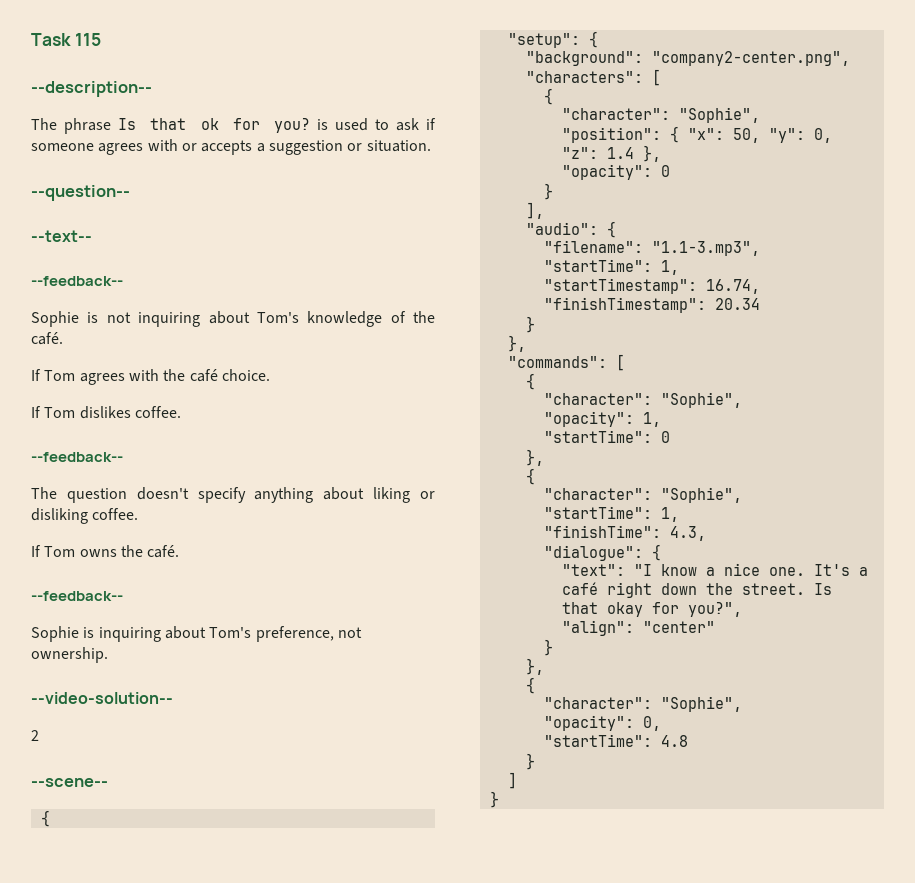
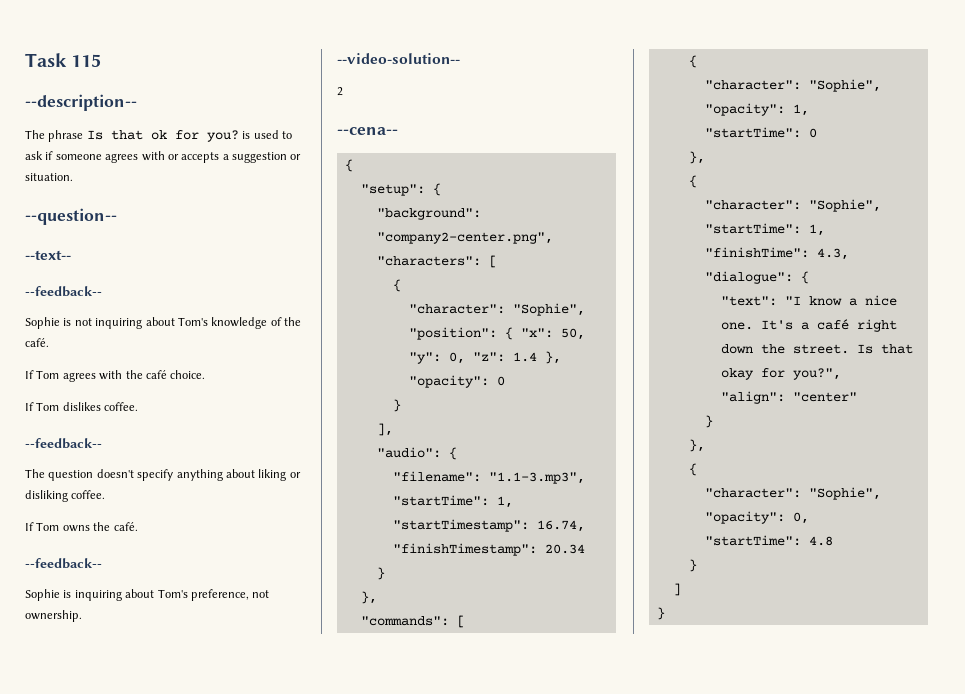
- --scene--
+ --cena--

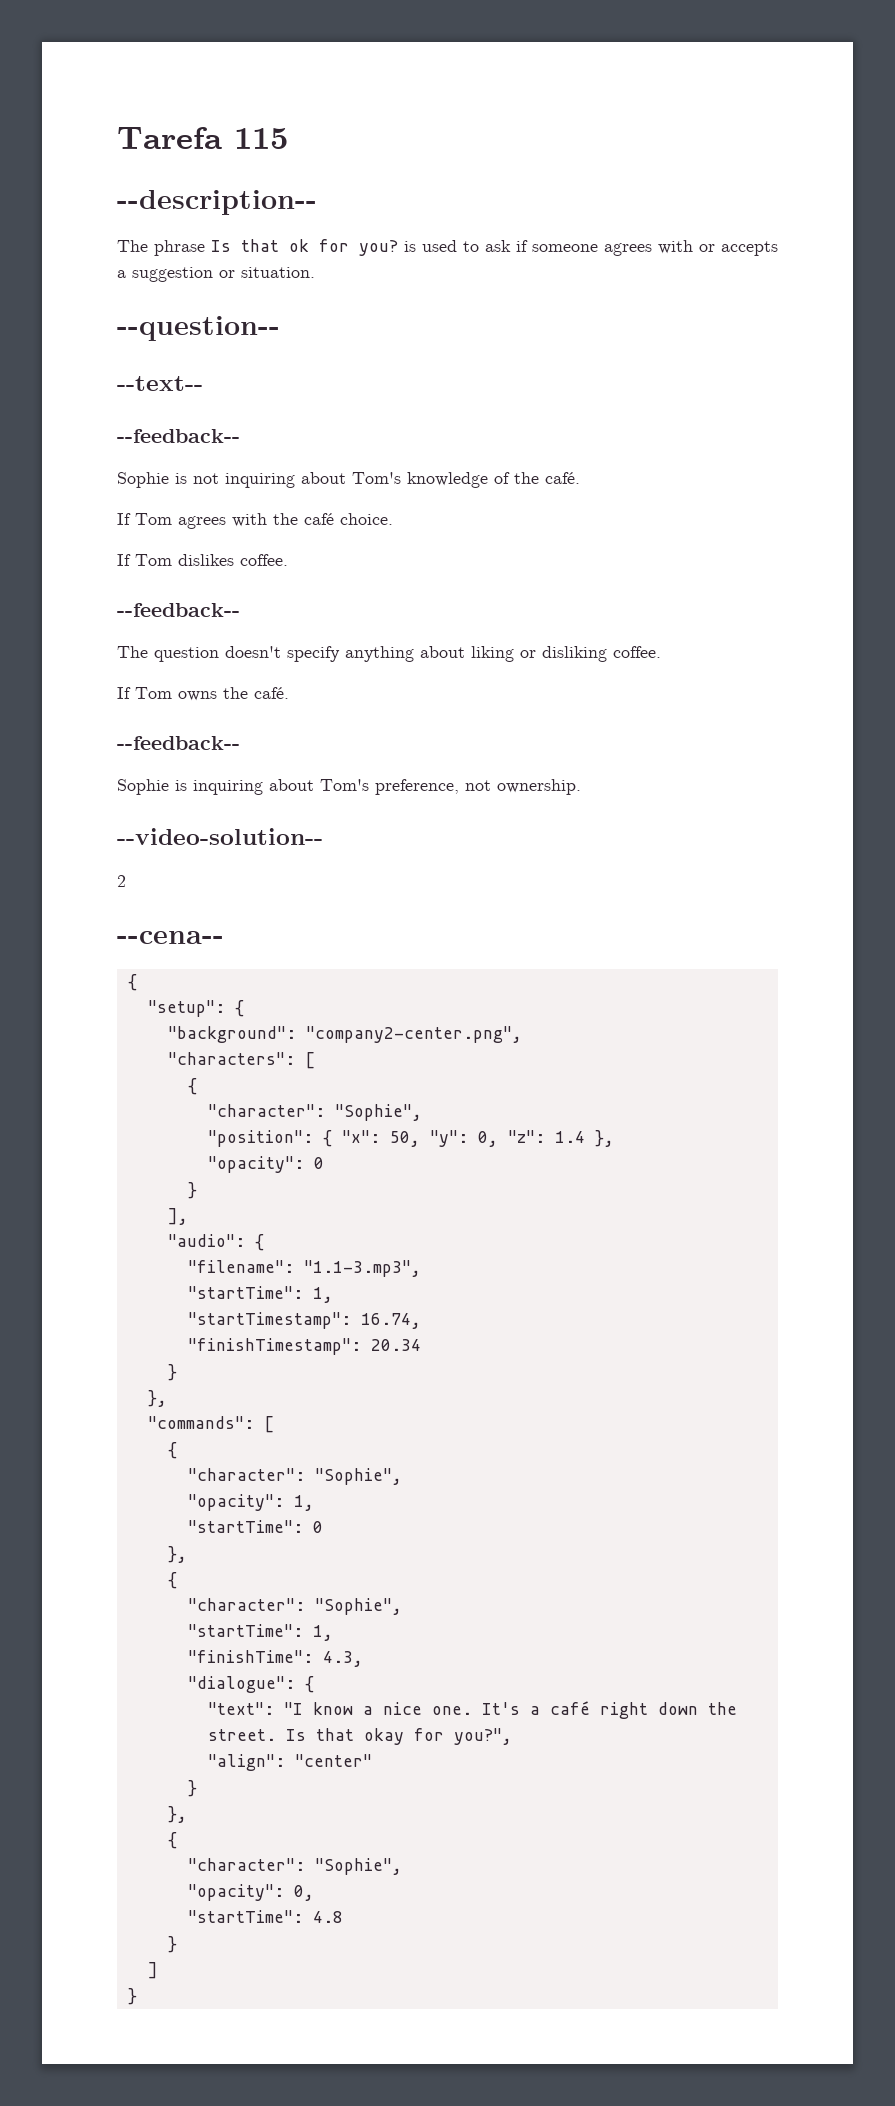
- Task 115
+ Tarefa 115

